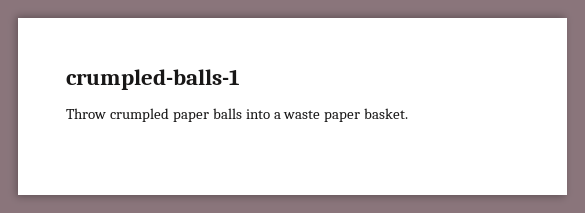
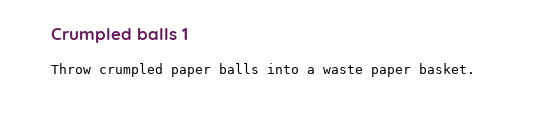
- crumpled-balls-1
+ Crumpled balls 1

